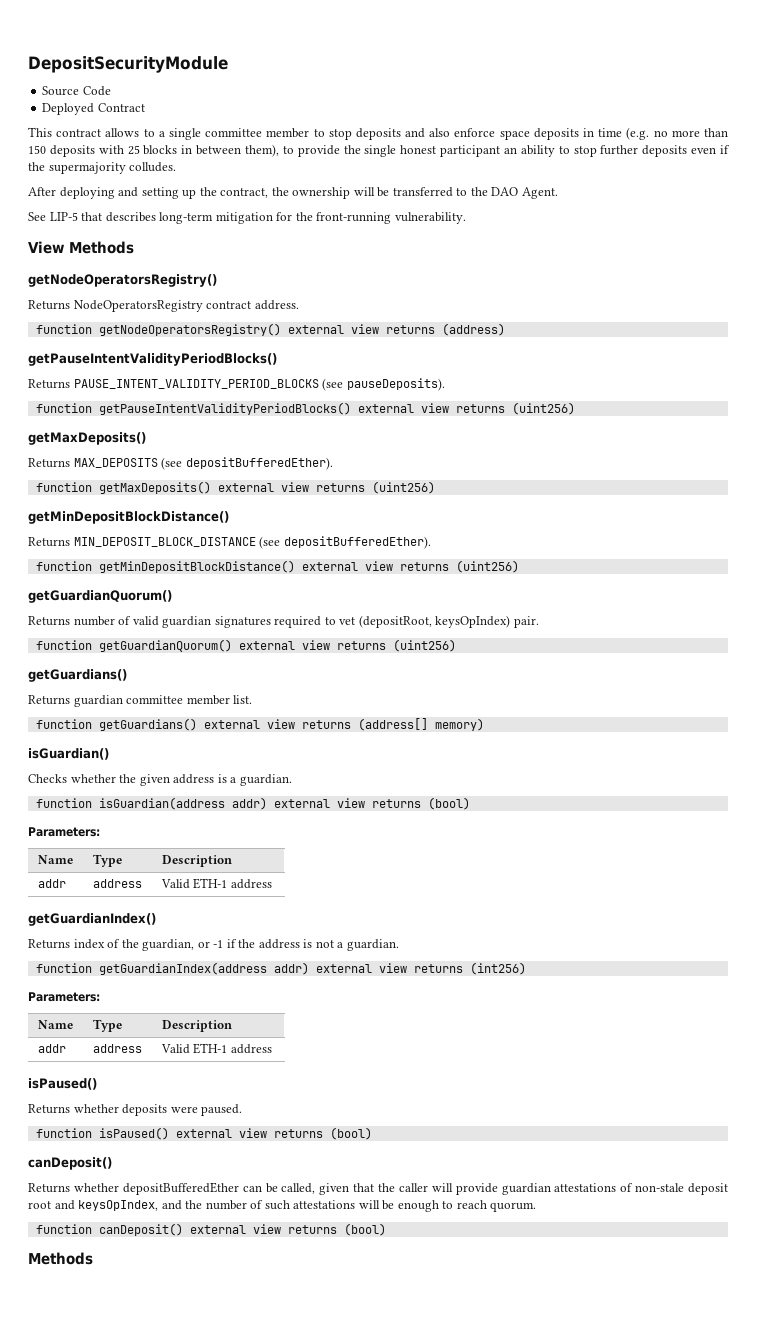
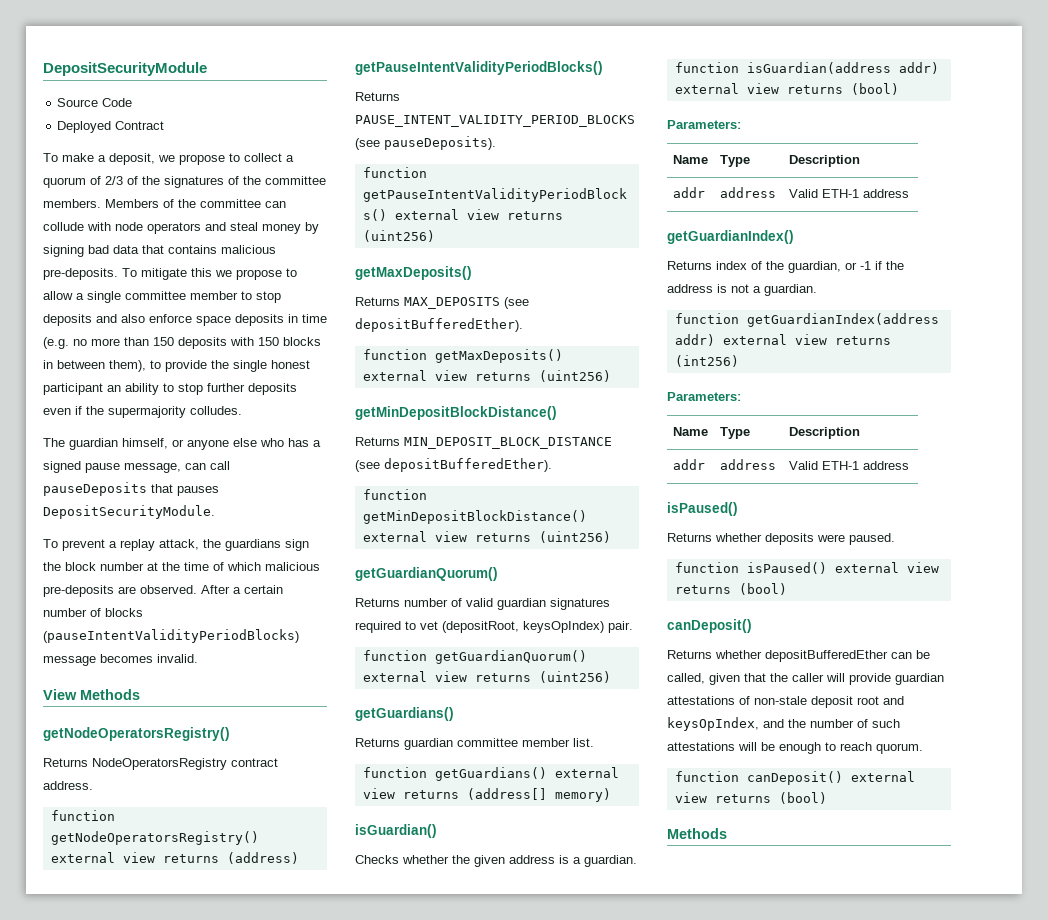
- This contract allows to a single committee member to stop deposits and also enforce space deposits in time (e.g. no more than 150 deposits with 25 blocks in between them), to provide the single honest participant an ability to stop further deposits even if the supermajority colludes.
+ To make a deposit, we propose to collect a quorum of 2/3 of the signatures of the committee members. Members of the committee can collude with node operators and steal money by signing bad data that contains malicious pre-deposits. To mitigate this we propose to allow a single committee member to stop deposits and also enforce space deposits in time (e.g. no more than 150 deposits with 150 blocks in between them), to provide the single honest participant an ability to stop further deposits even if the supermajority colludes.
- After deploying and setting up the contract, the ownership will be transferred to the DAO Agent.
- See LIP-5 that describes long-term mitigation for the front-running vulnerability.
+ The guardian himself, or anyone else who has a signed pause message, can call pauseDeposits that pauses DepositSecurityModule.
+ To prevent a replay attack, the guardians sign the block number at the time of which malicious pre-deposits are observed. After a certain number of blocks (pauseIntentValidityPeriodBlocks) message becomes invalid.

